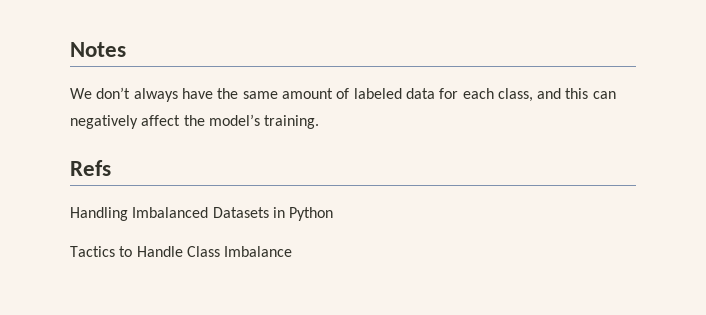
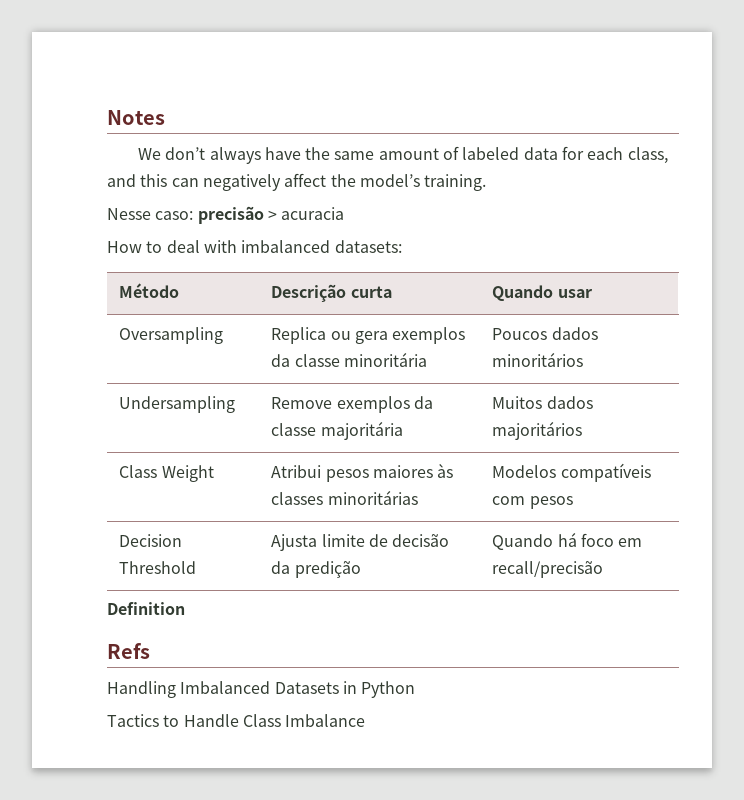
+ Nesse caso: precisão > acuracia
+ How to deal with imbalanced datasets:
+ Método | Descrição curta | Quando usar
+ Oversampling | Replica ou gera exemplos da classe minoritária | Poucos dados minoritários
+ Undersampling | Remove exemplos da classe majoritária | Muitos dados majoritários
+ Class Weight | Atribui pesos maiores às classes minoritárias | Modelos compatíveis com pesos
+ Decision Threshold | Ajusta limite de decisão da predição | Quando há foco em recall/precisão
+ Definition

